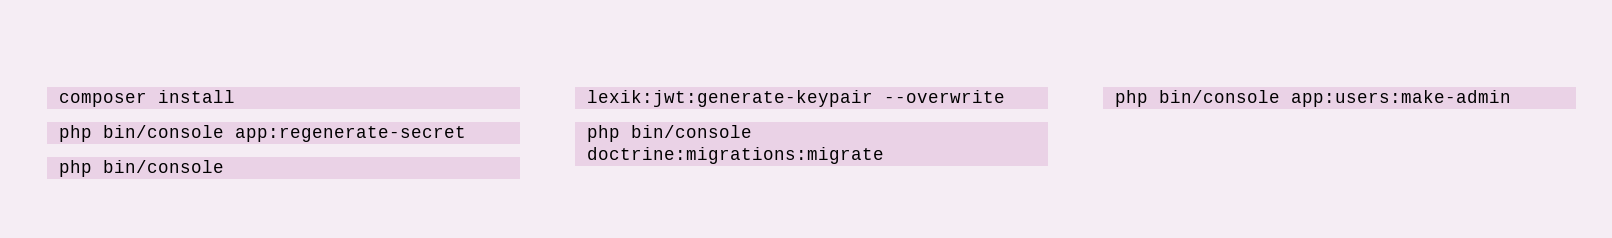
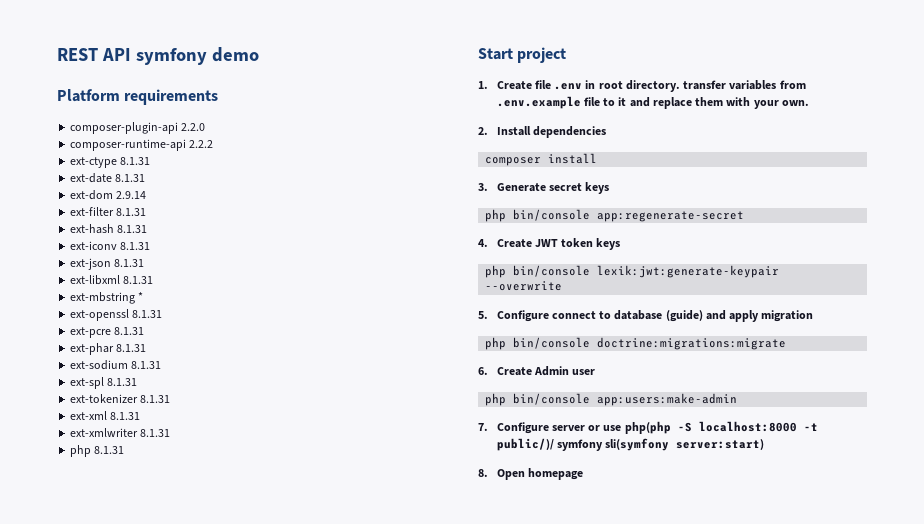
+ REST API symfony demo
+ Platform requirements
+ composer-plugin-api 2.2.0
+ composer-runtime-api 2.2.2
+ ext-ctype 8.1.31
+ ext-date 8.1.31
+ ext-dom 2.9.14
+ ext-filter 8.1.31
+ ext-hash 8.1.31
+ ext-iconv 8.1.31
+ ext-json 8.1.31
+ ext-libxml 8.1.31
+ ext-mbstring *
+ ext-openssl 8.1.31
+ ext-pcre 8.1.31
+ ext-phar 8.1.31
+ ext-sodium 8.1.31
+ ext-spl 8.1.31
+ ext-tokenizer 8.1.31
+ ext-xml 8.1.31
+ ext-xmlwriter 8.1.31
+ php 8.1.31
+ Start project
+ 1. Create file .env in root directory. transfer variables from .env.example file to it and replace them with your own.
+ 2. Install dependencies
  composer install
+ 3. Generate secret keys
  php bin/console app:regenerate-secret
+ 4. Create JWT token keys
  php bin/console lexik:jwt:generate-keypair --overwrite
+ 5. Configure connect to database (guide) and apply migration
+ 6. Create Admin user
+ 7. Configure server or use php(php -S localhost:8000 -t public/)/ symfony sli(symfony server:start)
+ 8. Open homepage

